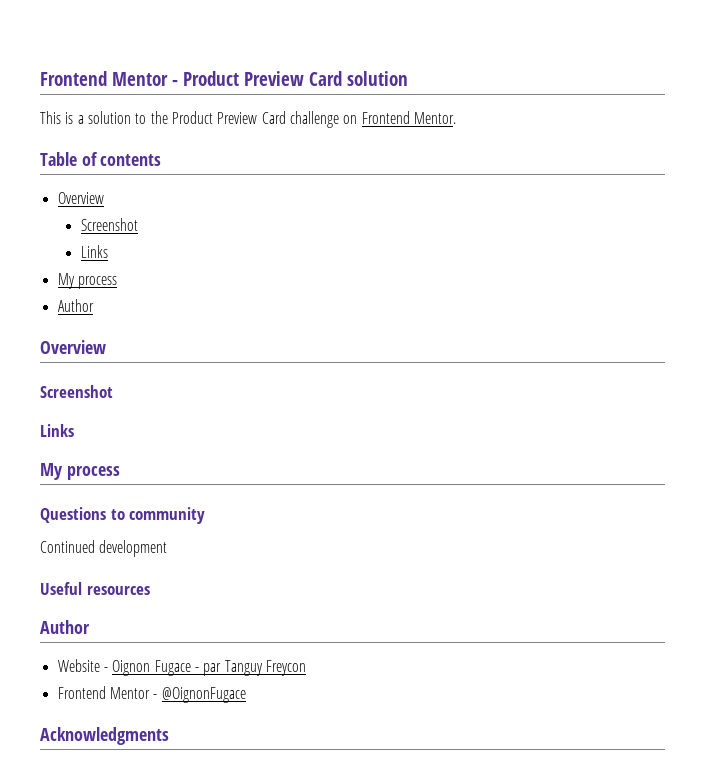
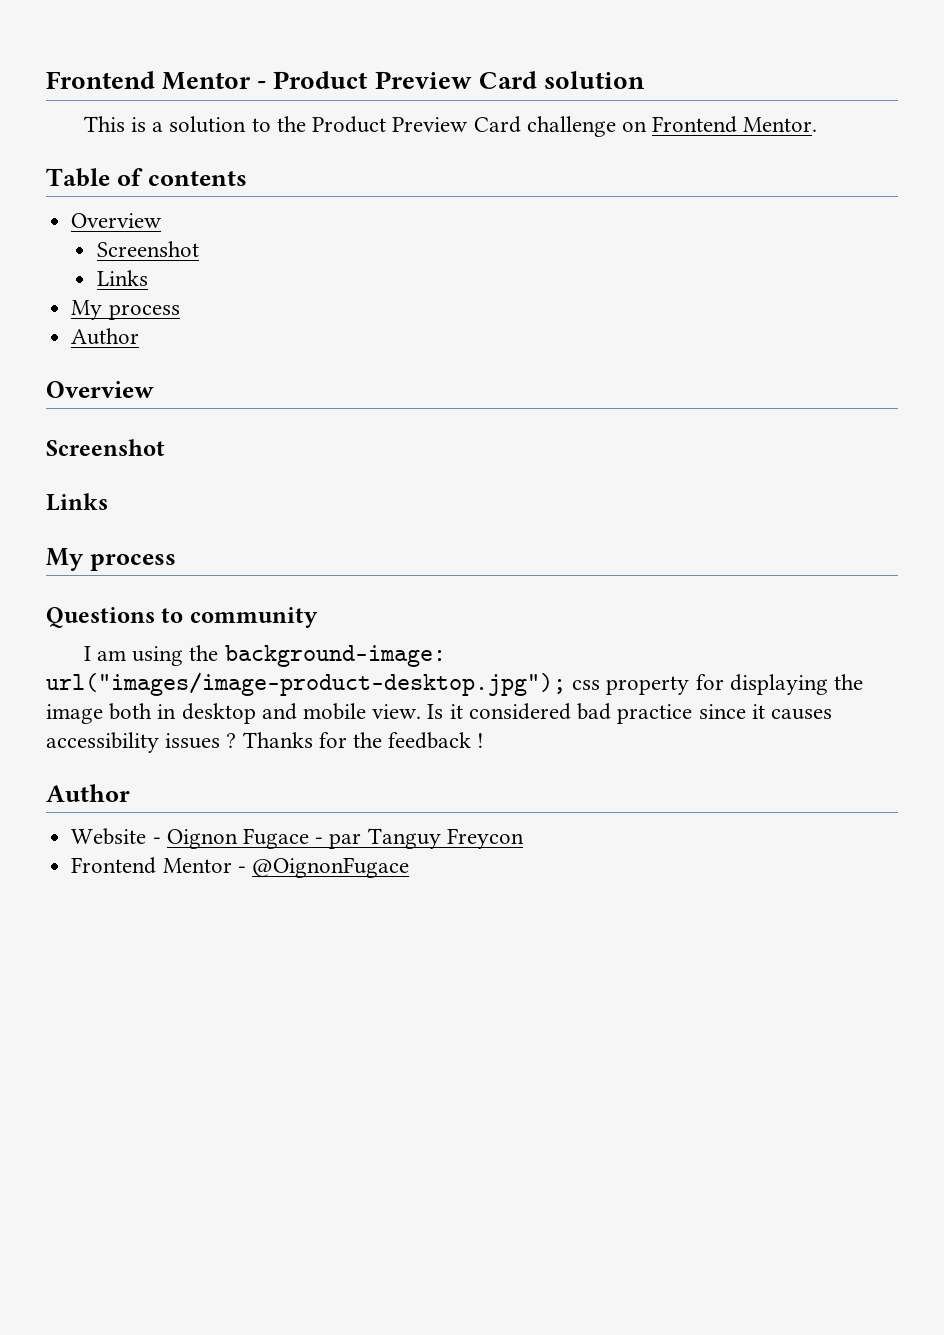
- Continued development
- Useful resources
+ I am using the background-image: url("images/image-product-desktop.jpg"); css property for displaying the image both in desktop and mobile view. Is it considered bad practice since it causes accessibility issues ? Thanks for the feedback !
- Acknowledgments

